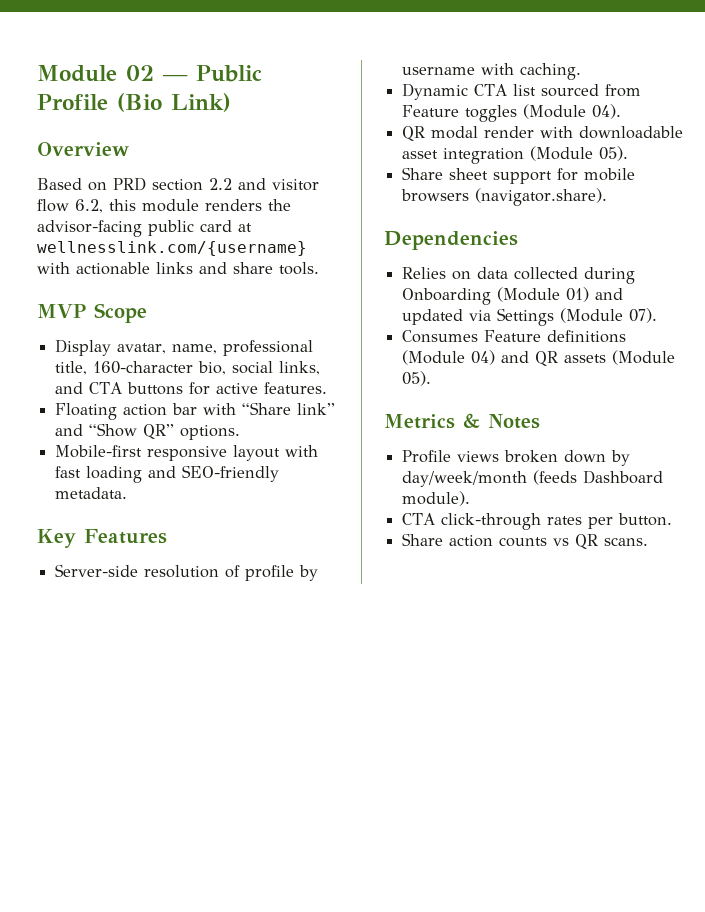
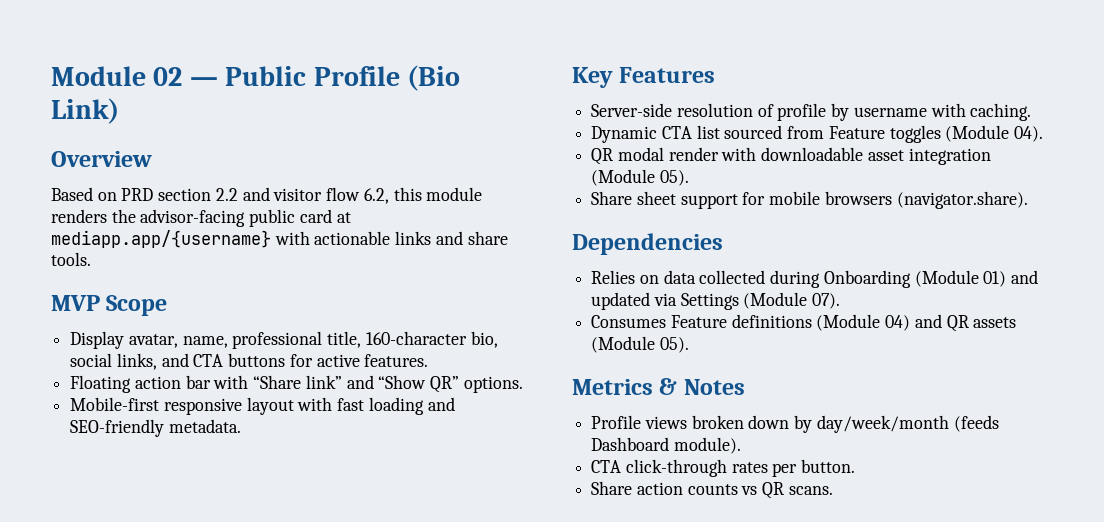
- Based on PRD section 2.2 and visitor flow 6.2, this module renders the advisor-facing public card at wellnesslink.com/{username} with actionable links and share tools.
+ Based on PRD section 2.2 and visitor flow 6.2, this module renders the advisor-facing public card at mediapp.app/{username} with actionable links and share tools.

